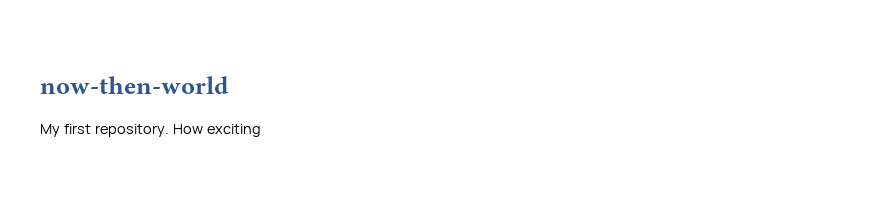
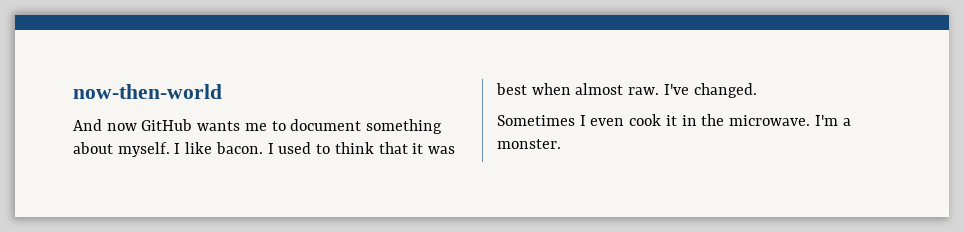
- My first repository. How exciting
+ And now GitHub wants me to document something about myself. I like bacon. I used to think that it was best when almost raw. I've changed.
+ Sometimes I even cook it in the microwave. I'm a monster.

